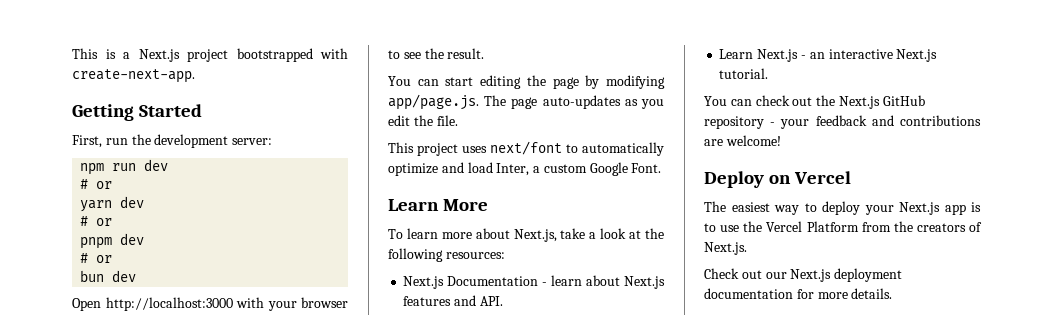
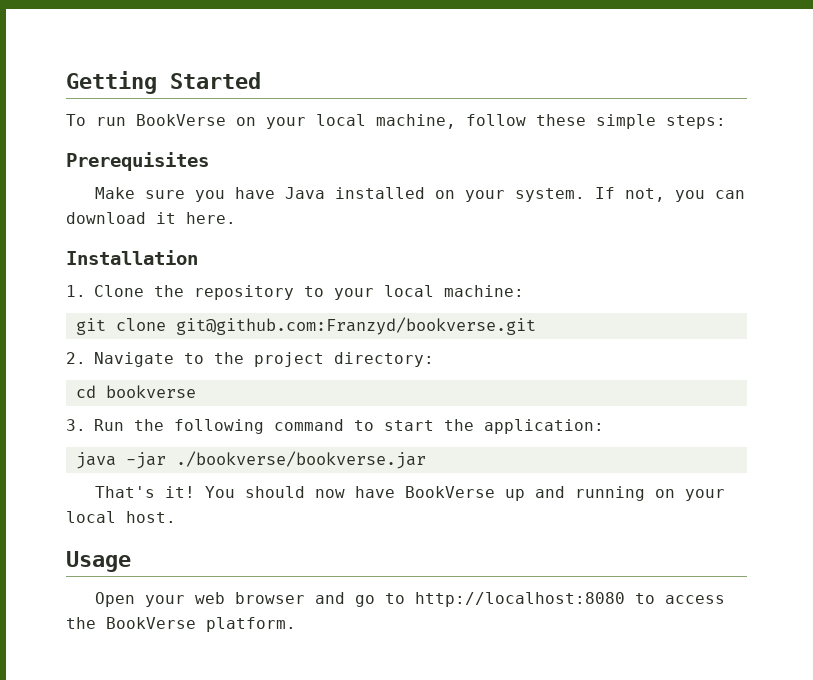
- This is a Next.js project bootstrapped with create-next-app.
  Getting Started
- First, run the development server:
- npm run dev
- # or
- yarn dev
- # or
- pnpm dev
- # or
- bun dev
- Open http://localhost:3000 with your browser to see the result.
- You can start editing the page by modifying app/page.js. The page auto-updates as you edit the file.
- This project uses next/font to automatically optimize and load Inter, a custom Google Font.
- Learn More
- To learn more about Next.js, take a look at the following resources:
- Next.js Documentation - learn about Next.js features and API.
- Learn Next.js - an interactive Next.js tutorial.
- You can check out the Next.js GitHub repository - your feedback and contributions are welcome!
- Deploy on Vercel
- The easiest way to deploy your Next.js app is to use the Vercel Platform from the creators of Next.js.
- Check out our Next.js deployment documentation for more details.
+ To run BookVerse on your local machine, follow these simple steps:
+ Prerequisites
+ Make sure you have Java installed on your system. If not, you can download it here.
+ Installation
+ 1. Clone the repository to your local machine:
+ git clone git@github.com:Franzyd/bookverse.git
+ 2. Navigate to the project directory:
+ cd bookverse
+ 3. Run the following command to start the application:
+ java -jar ./bookverse/bookverse.jar
+ That's it! You should now have BookVerse up and running on your local host.
+ Usage
+ Open your web browser and go to http://localhost:8080 to access the BookVerse platform.

